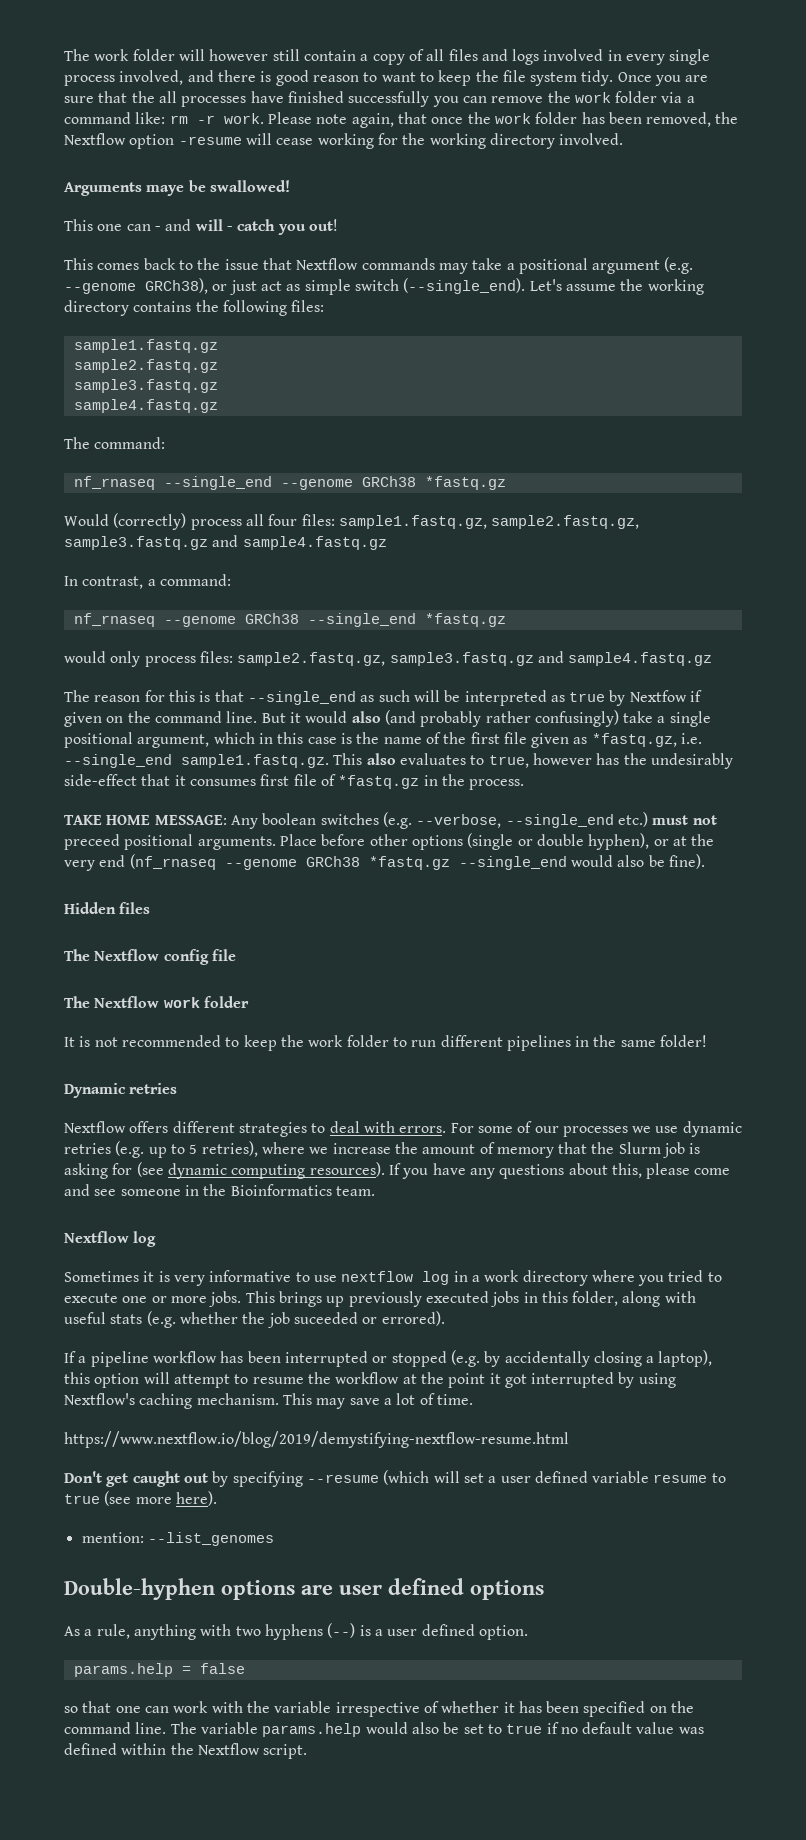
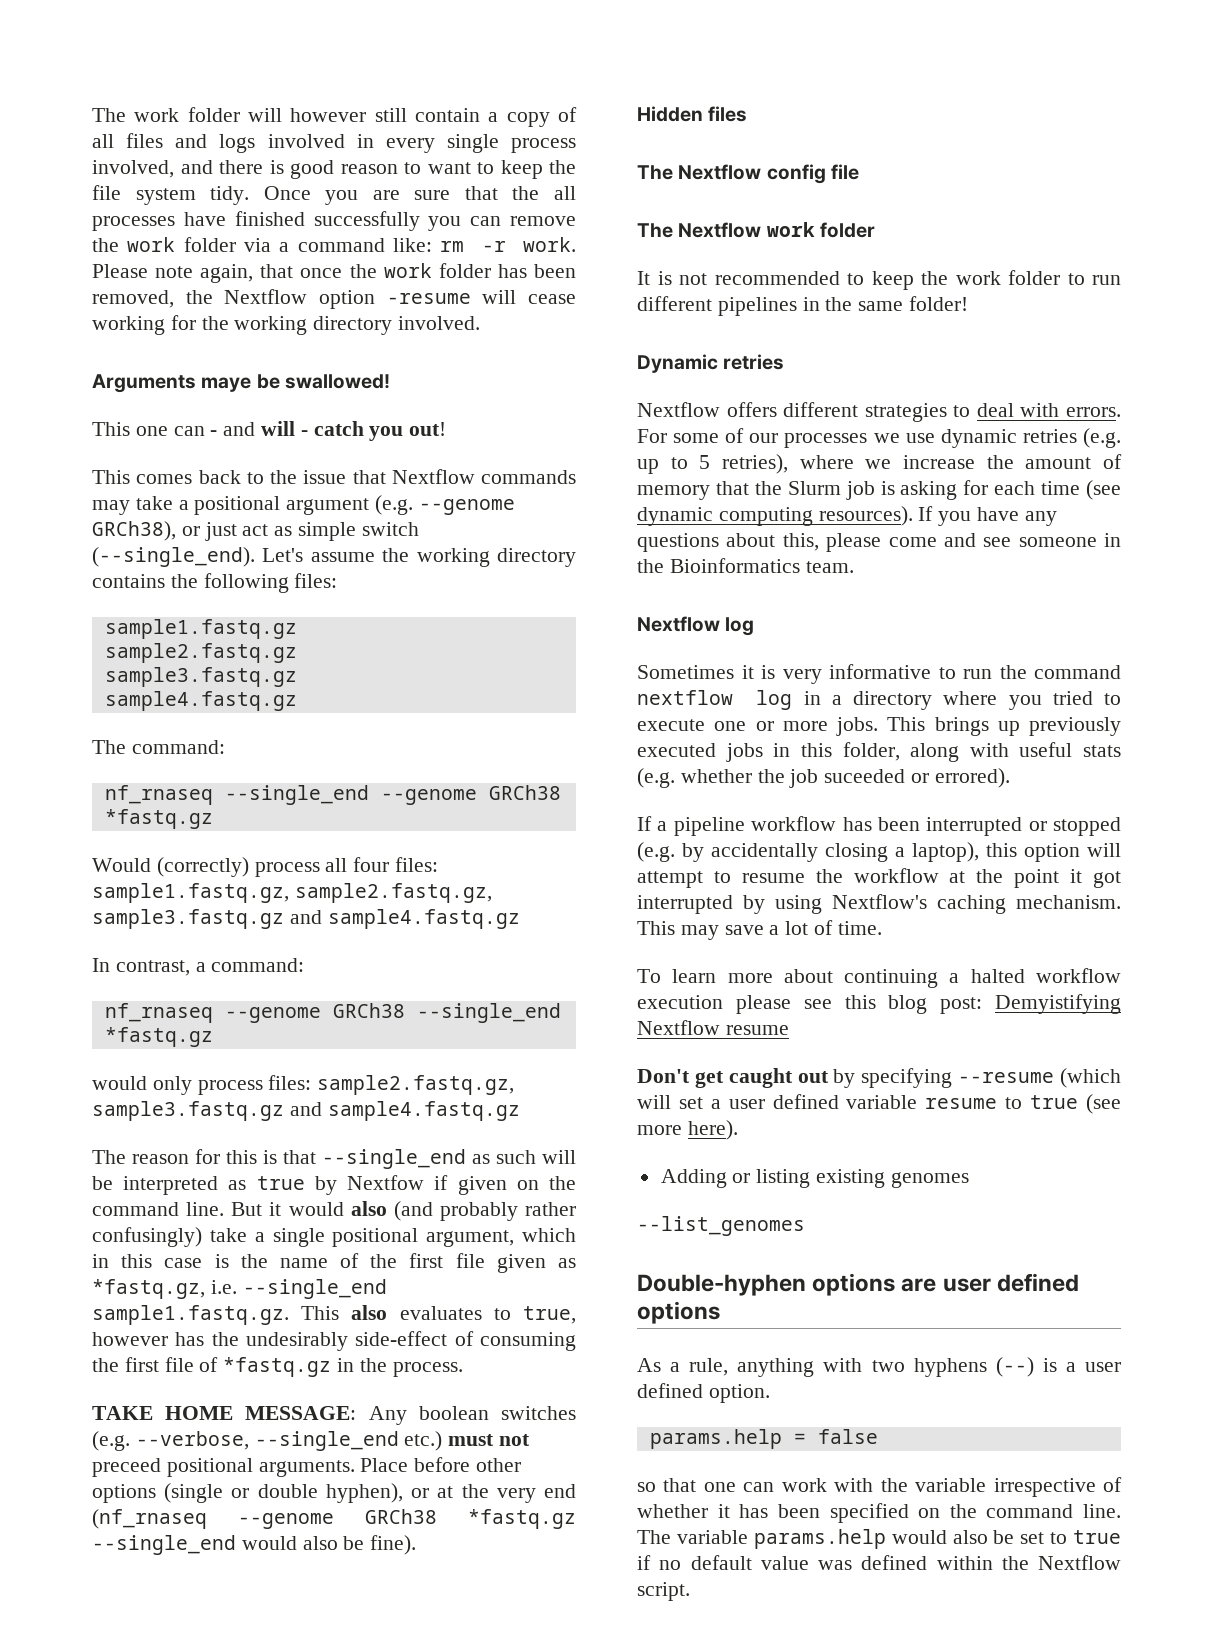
- But it would also (and probably rather confusingly) take a single positional argument, which in this case is the name of the first file given as *fastq.gz, i.e. --single_end sample1.fastq.gz. This also evaluates to true, however has the undesirably side-effect that it consumes first file of *fastq.gz in the process.
+ But it would also (and probably rather confusingly) take a single positional argument, which in this case is the name of the first file given as *fastq.gz, i.e. --single_end sample1.fastq.gz. This also evaluates to true, however has the undesirably side-effect of consuming the first file of *fastq.gz in the process.
- For some of our processes we use dynamic retries (e.g. up to 5 retries), where we increase the amount of memory that the Slurm job is asking for (see dynamic computing resources).
+ For some of our processes we use dynamic retries (e.g. up to 5 retries), where we increase the amount of memory that the Slurm job is asking for each time (see dynamic computing resources).
- Sometimes it is very informative to use nextflow log in a work directory where you tried to execute one or more jobs.
+ Sometimes it is very informative to run the command nextflow log in a directory where you tried to execute one or more jobs.
- https://www.nextflow.io/blog/2019/demystifying-nextflow-resume.html
+ To learn more about continuing a halted workflow execution please see this blog post: Demyistifying Nextflow resume
- mention: --list_genomes
+ Adding or listing existing genomes
+ --list_genomes

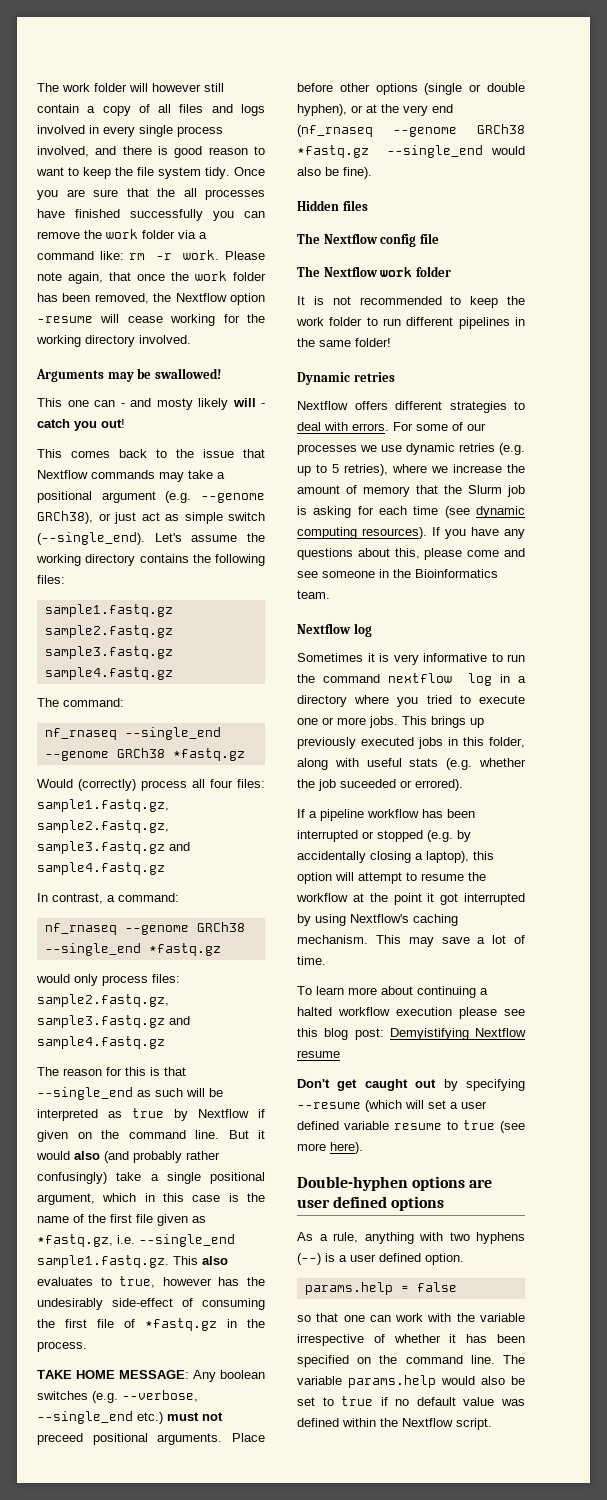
- Arguments maye be swallowed!
+ Arguments may be swallowed!
- This one can - and will - catch you out!
+ This one can - and mosty likely will - catch you out!
- The reason for this is that --single_end as such will be interpreted as true by Nextfow if given on the command line.
+ The reason for this is that --single_end as such will be interpreted as true by Nextflow if given on the command line.
- Adding or listing existing genomes
- --list_genomes

